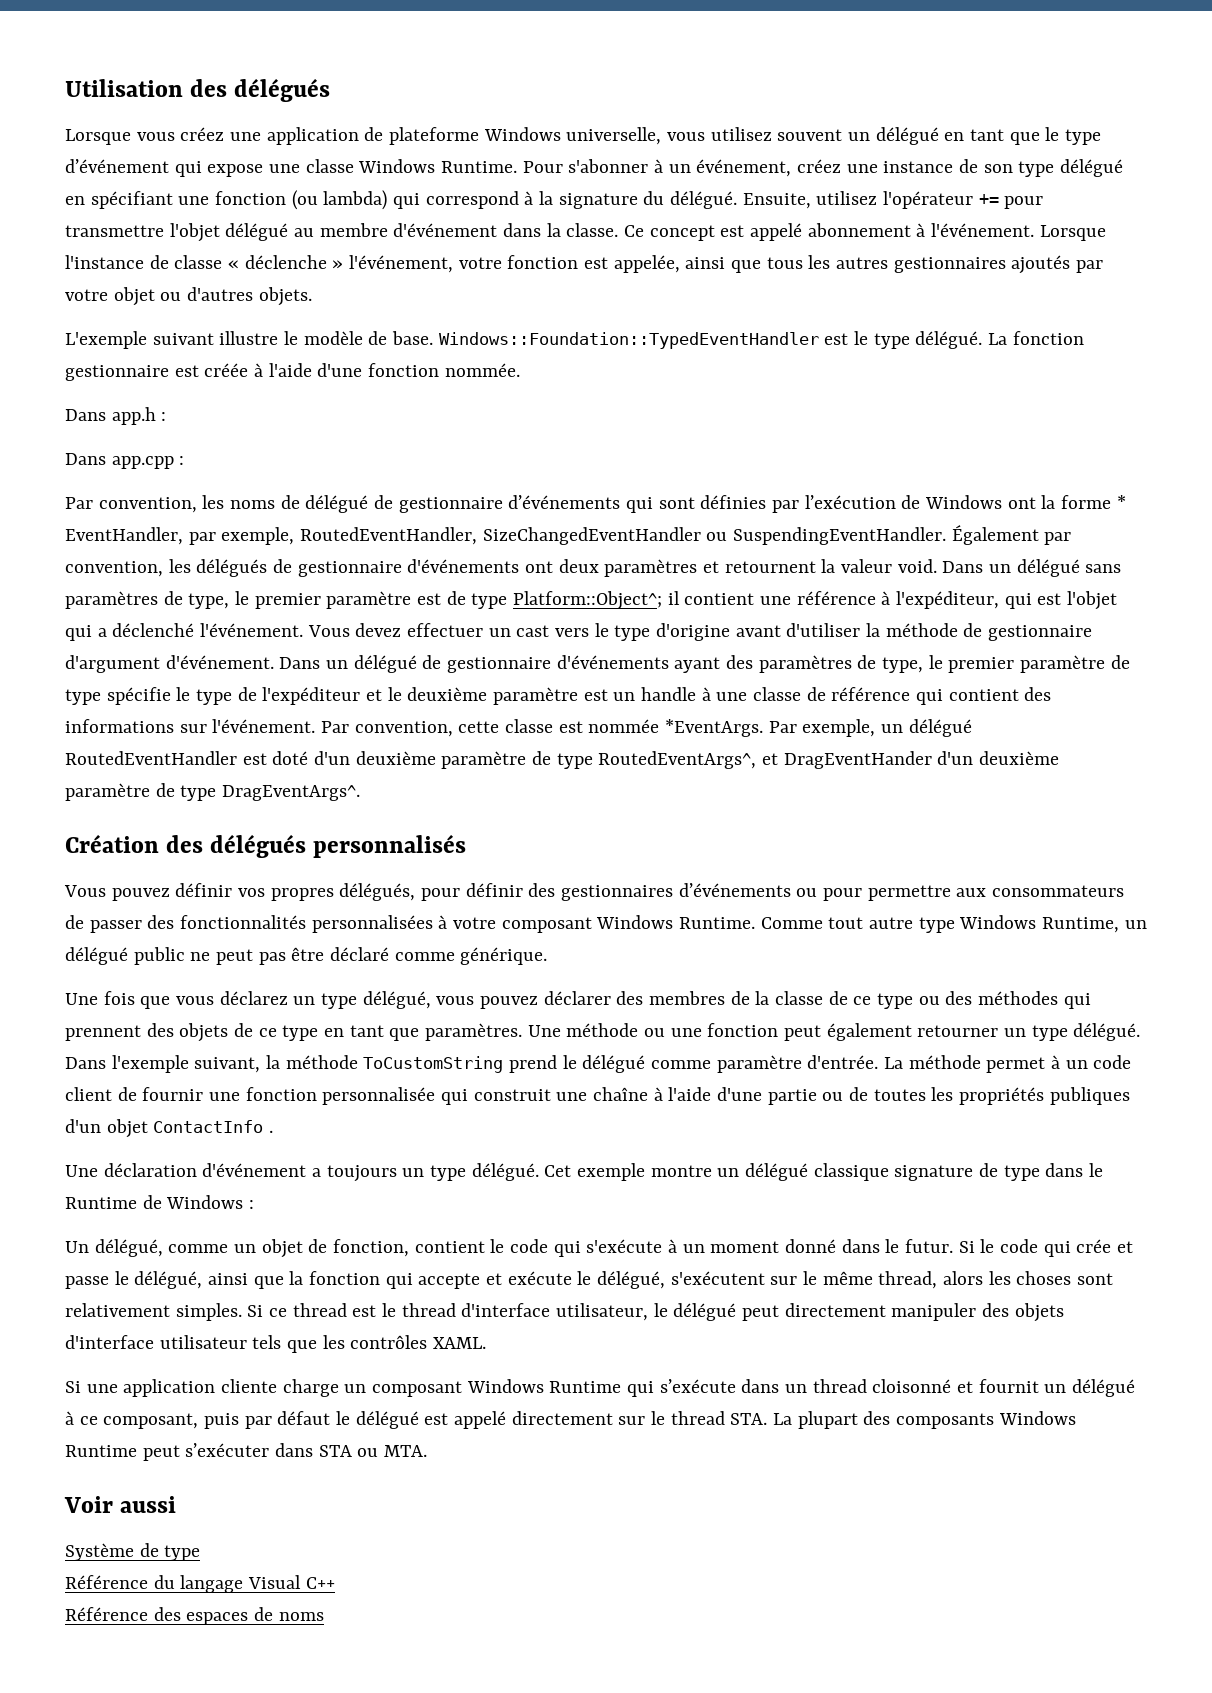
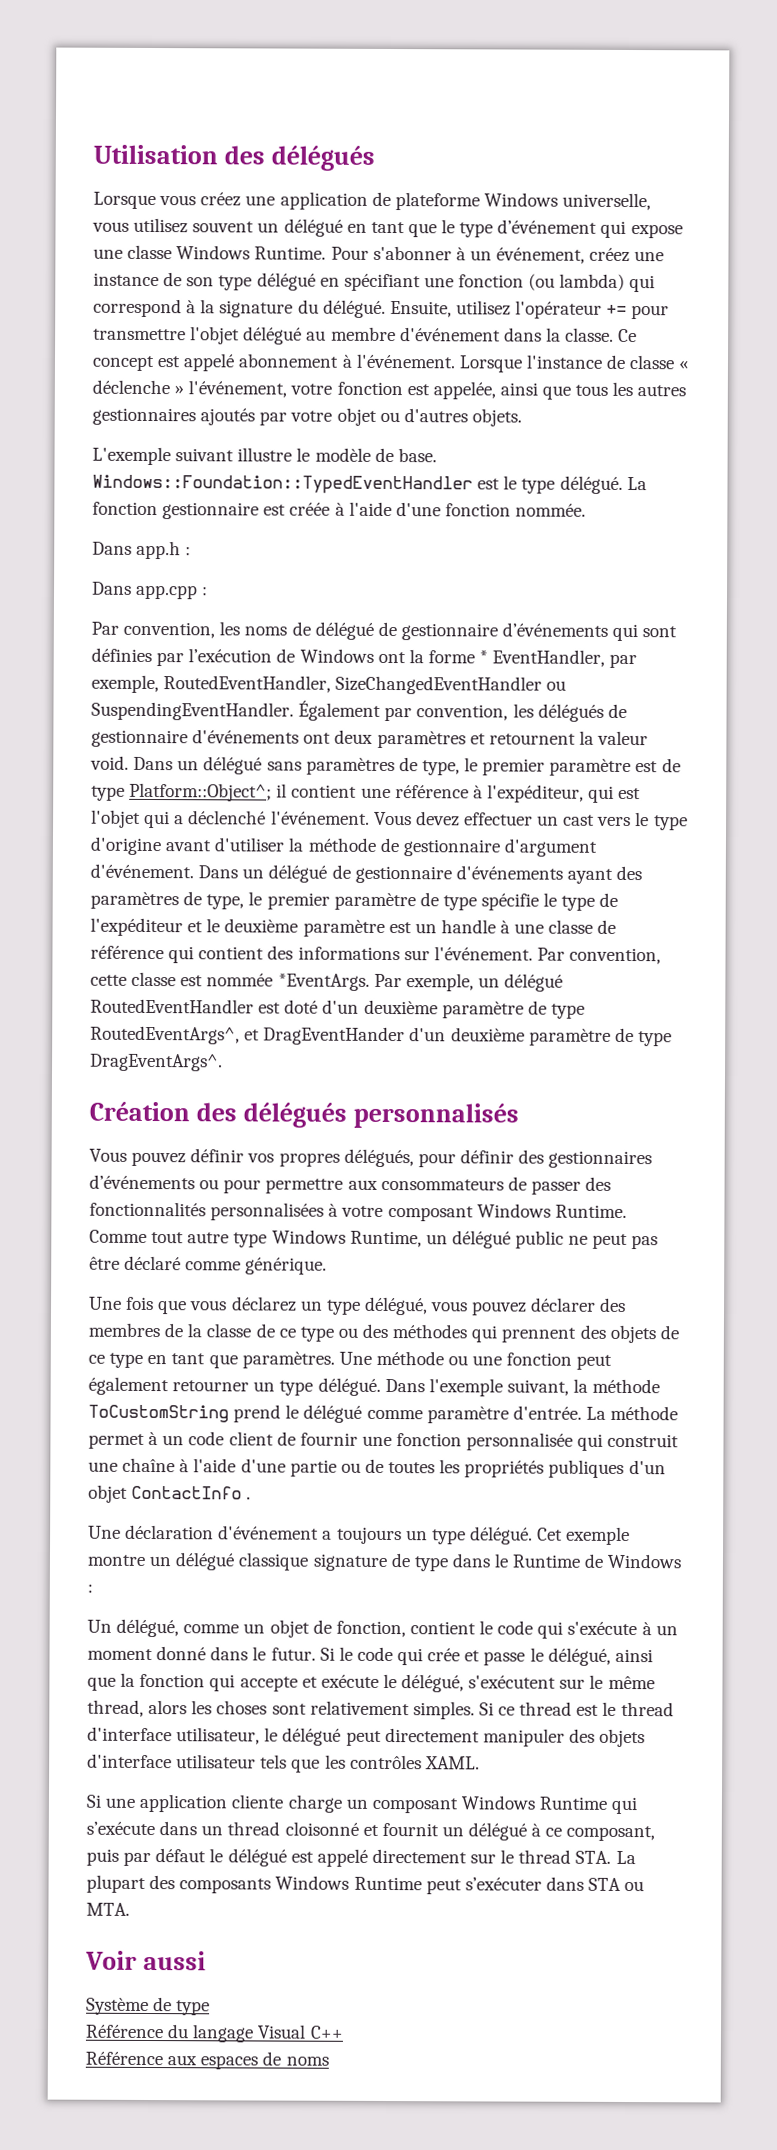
- Référence des espaces de noms
+ Référence aux espaces de noms

